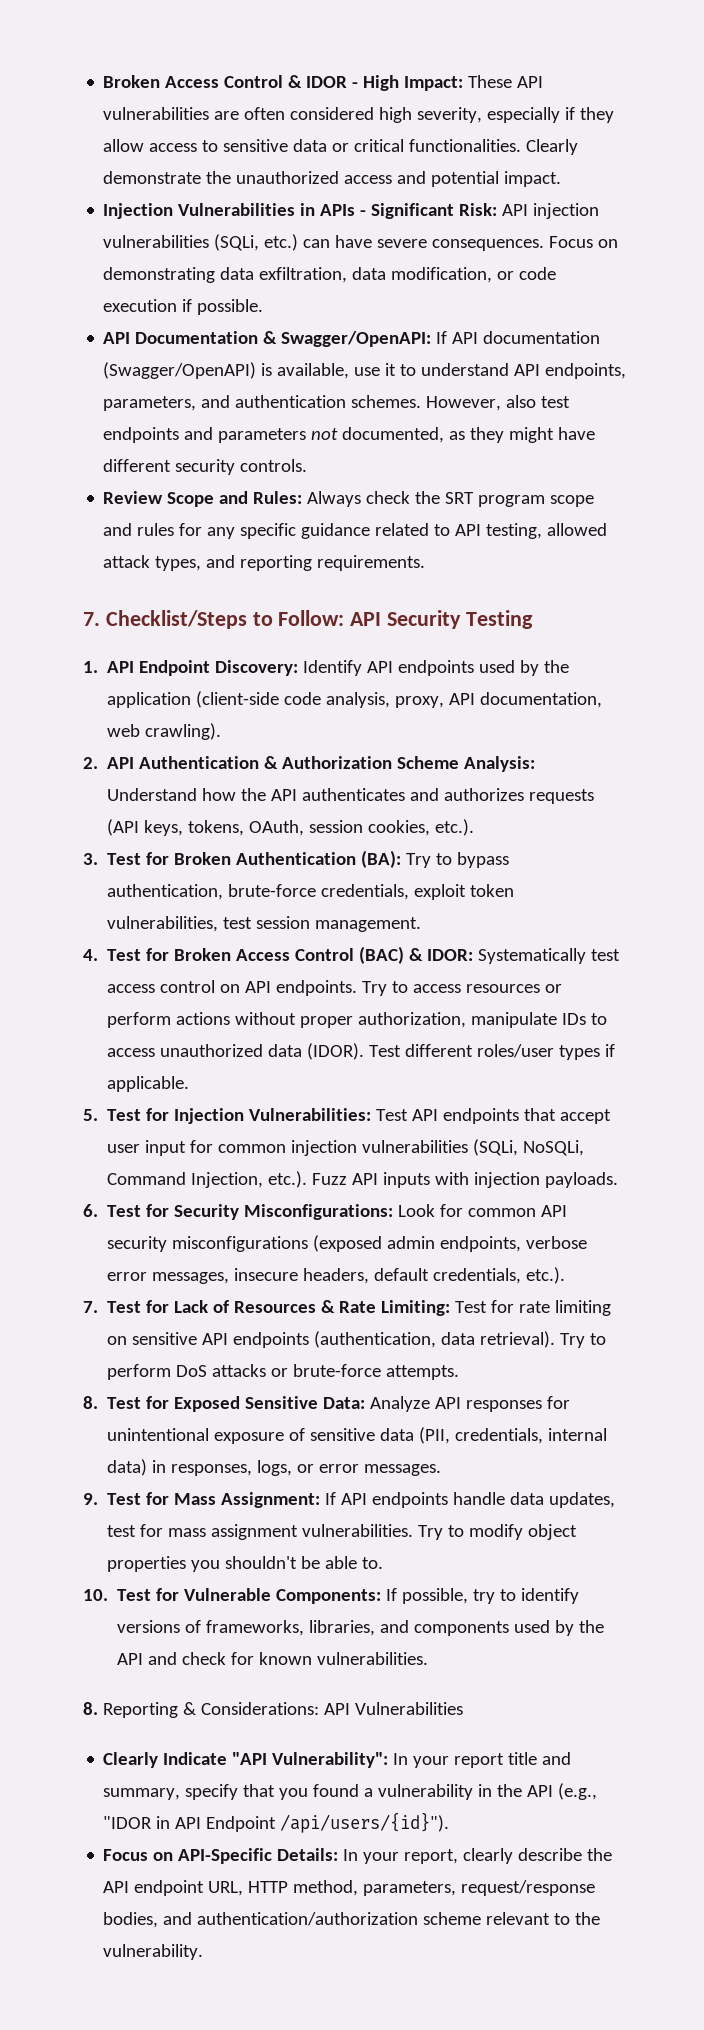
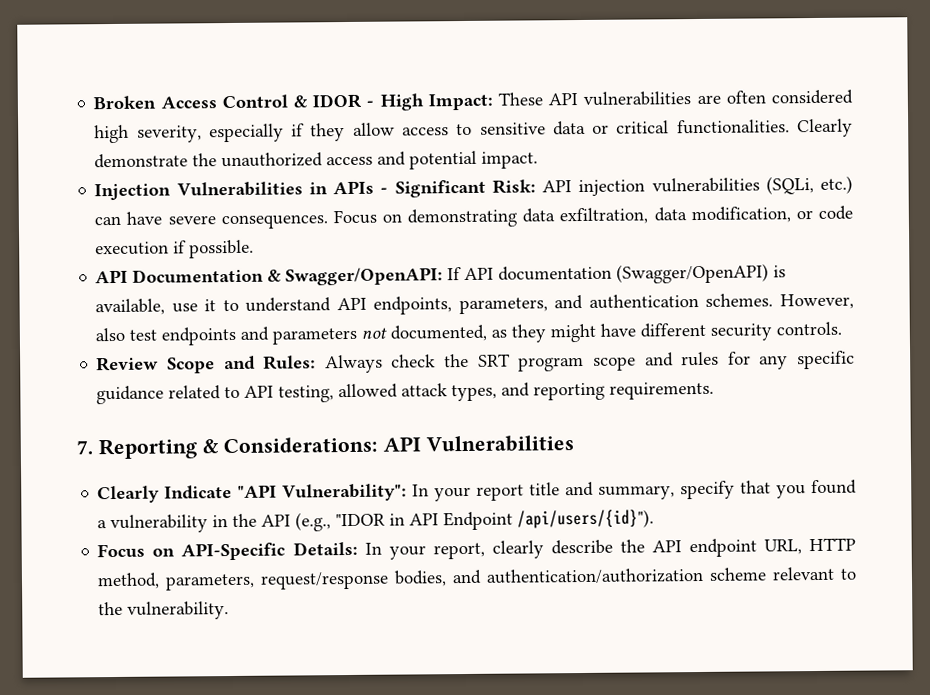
- 7. Checklist/Steps to Follow: API Security Testing
- 1. API Endpoint Discovery: Identify API endpoints used by the application (client-side code analysis, proxy, API documentation, web crawling).
- 2. API Authentication & Authorization Scheme Analysis: Understand how the API authenticates and authorizes requests (API keys, tokens, OAuth, session cookies, etc.).
- 3. Test for Broken Authentication (BA): Try to bypass authentication, brute-force credentials, exploit token vulnerabilities, test session management.
- 4. Test for Broken Access Control (BAC) & IDOR: Systematically test access control on API endpoints. Try to access resources or perform actions without proper authorization, manipulate IDs to access unauthorized data (IDOR). Test different roles/user types if applicable.
- 5. Test for Injection Vulnerabilities: Test API endpoints that accept user input for common injection vulnerabilities (SQLi, NoSQLi, Command Injection, etc.). Fuzz API inputs with injection payloads.
- 6. Test for Security Misconfigurations: Look for common API security misconfigurations (exposed admin endpoints, verbose error messages, insecure headers, default credentials, etc.).
- 7. Test for Lack of Resources & Rate Limiting: Test for rate limiting on sensitive API endpoints (authentication, data retrieval). Try to perform DoS attacks or brute-force attempts.
- 8. Test for Exposed Sensitive Data: Analyze API responses for unintentional exposure of sensitive data (PII, credentials, internal data) in responses, logs, or error messages.
- 9. Test for Mass Assignment: If API endpoints handle data updates, test for mass assignment vulnerabilities. Try to modify object properties you shouldn't be able to.
- 10. Test for Vulnerable Components: If possible, try to identify versions of frameworks, libraries, and components used by the API and check for known vulnerabilities.
- 8. Reporting & Considerations: API Vulnerabilities
+ 7. Reporting & Considerations: API Vulnerabilities

